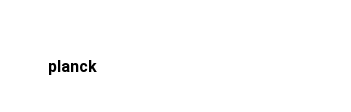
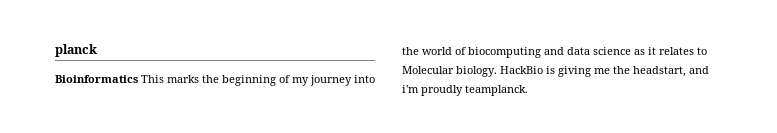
+ Bioinformatics This marks the beginning of my journey into the world of biocomputing and data science as it relates to Molecular biology. HackBio is giving me the headstart, and i'm proudly teamplanck.

